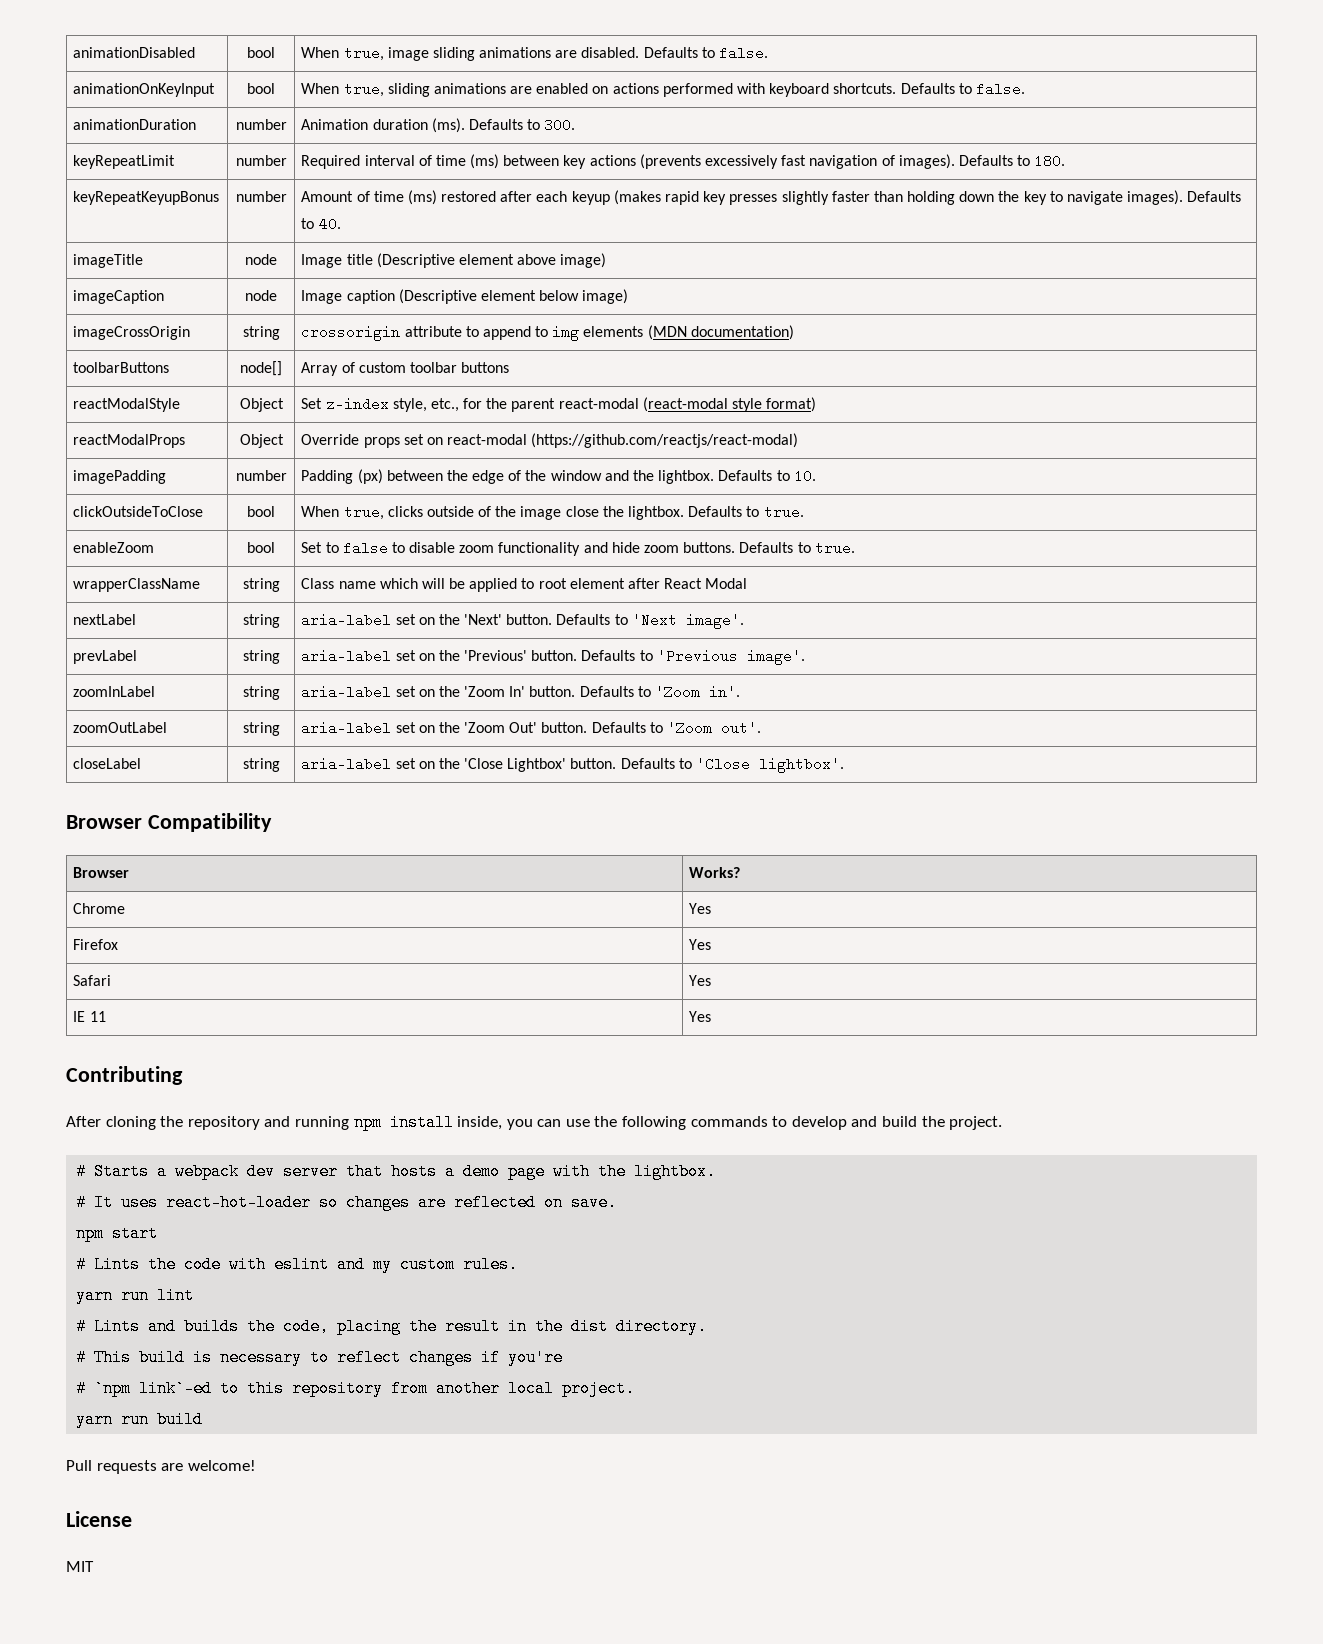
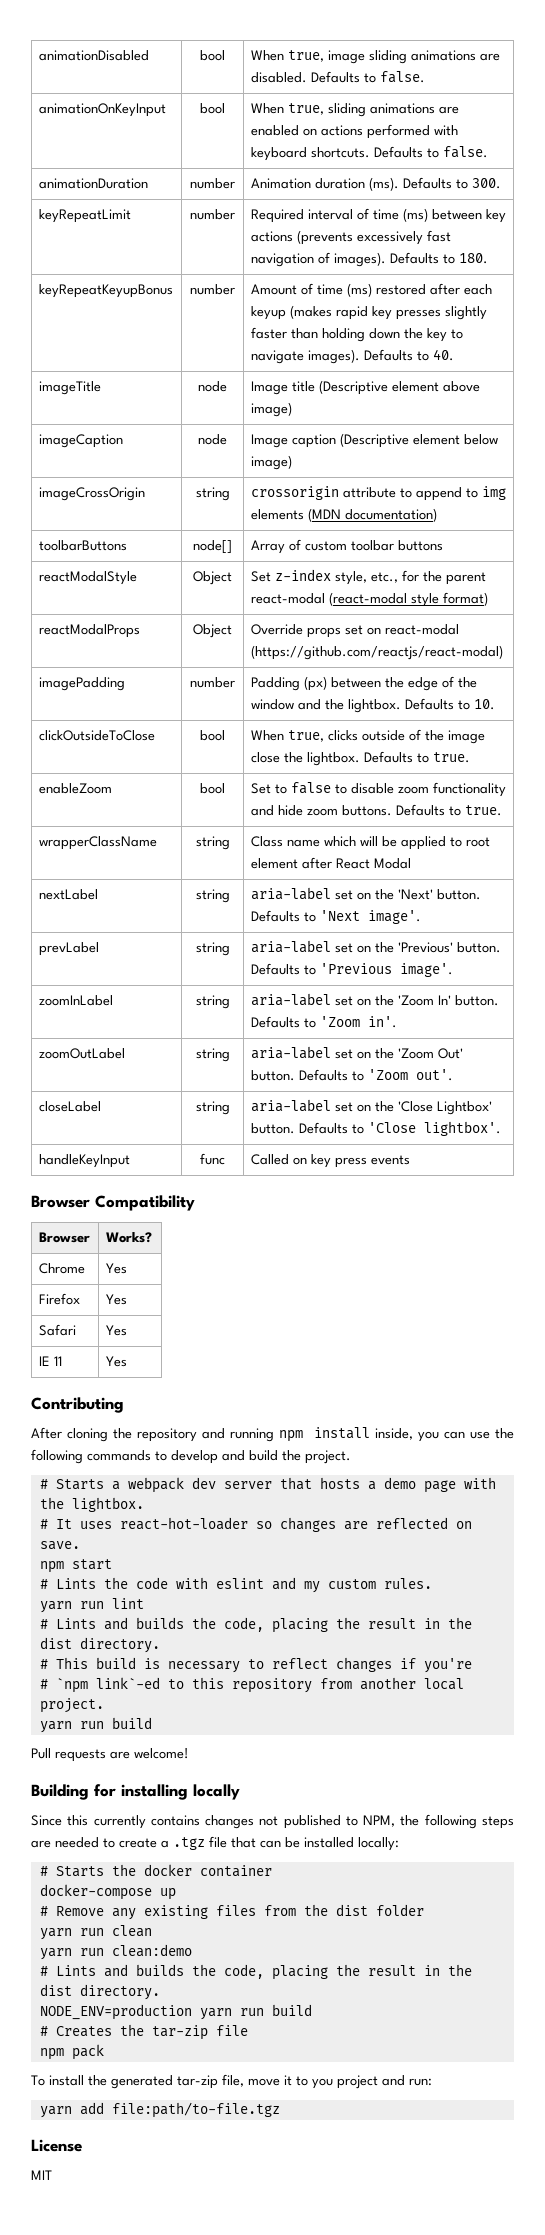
+ handleKeyInput | func | Called on key press events
+ Building for installing locally
+ Since this currently contains changes not published to NPM, the following steps are needed to create a .tgz file that can be installed locally:
+ # Starts the docker container
+ docker-compose up
+ # Remove any existing files from the dist folder
+ yarn run clean
+ yarn run clean:demo
+ # Lints and builds the code, placing the result in the dist directory.
+ NODE_ENV=production yarn run build
+ # Creates the tar-zip file
+ npm pack
+ To install the generated tar-zip file, move it to you project and run:
+ yarn add file:path/to-file.tgz

